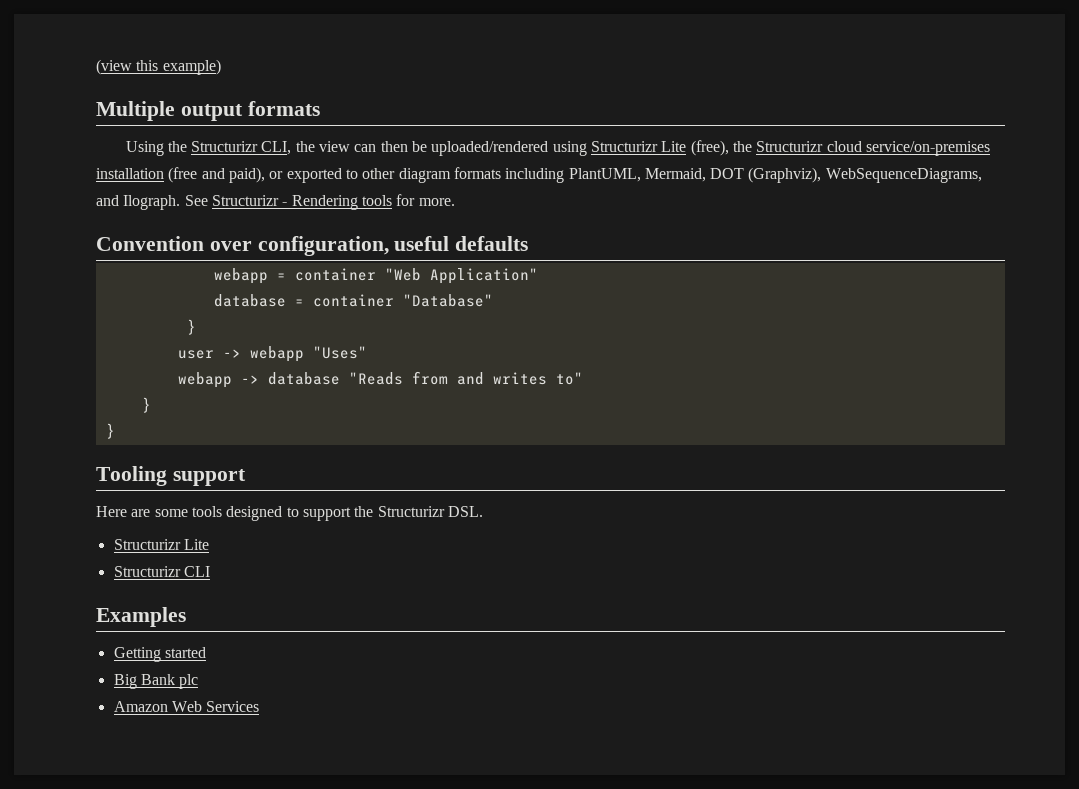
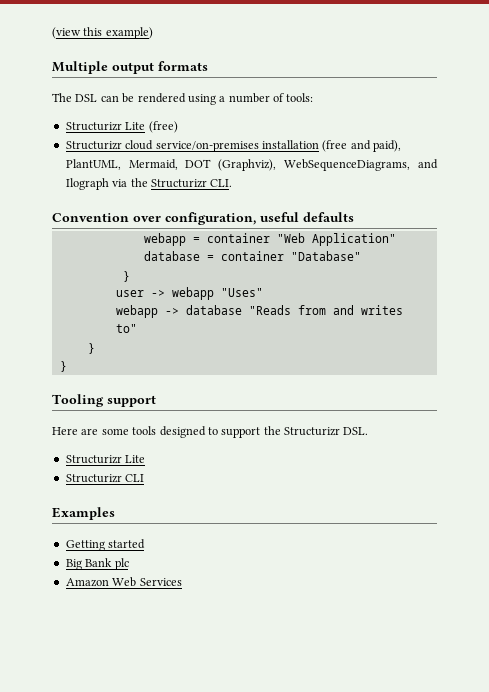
- Using the Structurizr CLI, the view can then be uploaded/rendered using Structurizr Lite (free), the Structurizr cloud service/on-premises installation (free and paid), or exported to other diagram formats including PlantUML, Mermaid, DOT (Graphviz), WebSequenceDiagrams, and Ilograph. See Structurizr - Rendering tools for more.
+ The DSL can be rendered using a number of tools:
+ Structurizr Lite (free)
+ Structurizr cloud service/on-premises installation (free and paid), PlantUML, Mermaid, DOT (Graphviz), WebSequenceDiagrams, and Ilograph via the Structurizr CLI.

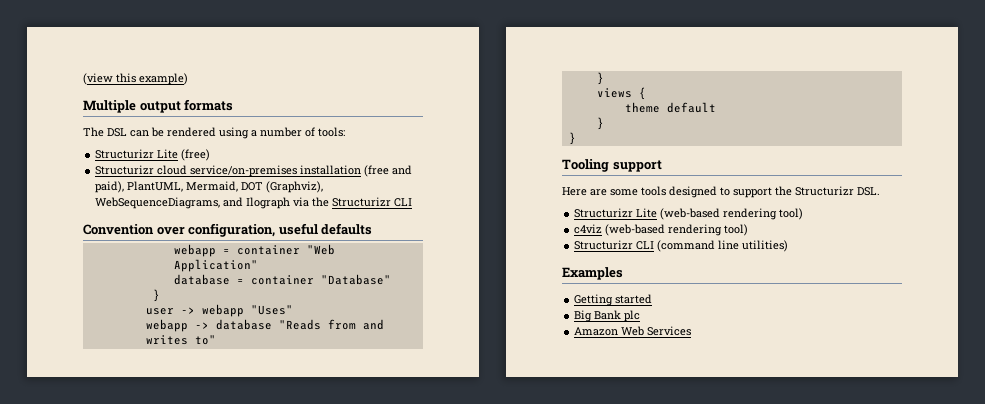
- Structurizr cloud service/on-premises installation (free and paid), PlantUML, Mermaid, DOT (Graphviz), WebSequenceDiagrams, and Ilograph via the Structurizr CLI.
+ Structurizr cloud service/on-premises installation (free and paid), PlantUML, Mermaid, DOT (Graphviz), WebSequenceDiagrams, and Ilograph via the Structurizr CLI
+ views {
+ theme default
+ }
  Here are some tools designed to support the Structurizr DSL.
- Structurizr Lite
- Structurizr CLI
+ Structurizr Lite (web-based rendering tool)
+ c4viz (web-based rendering tool)
+ Structurizr CLI (command line utilities)

